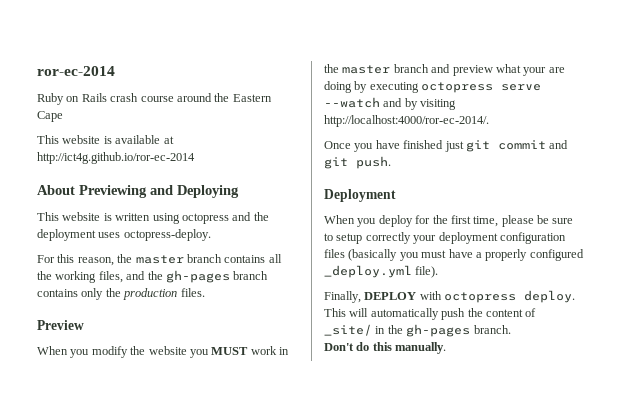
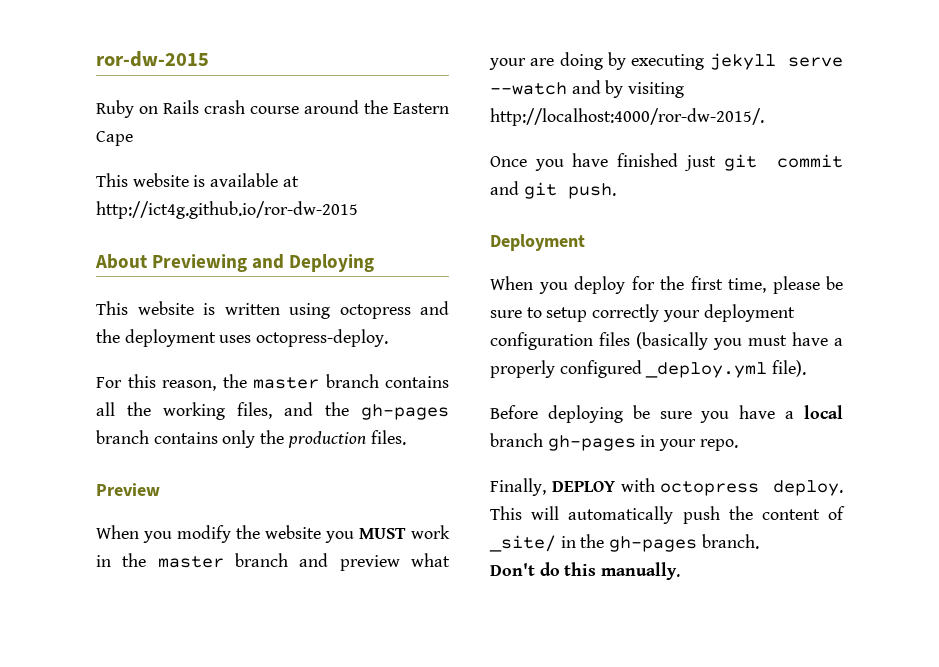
- ror-ec-2014
+ ror-dw-2015
- This website is available at http://ict4g.github.io/ror-ec-2014
+ This website is available at http://ict4g.github.io/ror-dw-2015
- When you modify the website you MUST work in the master branch and preview what your are doing by executing octopress serve --watch and by visiting http://localhost:4000/ror-ec-2014/.
+ When you modify the website you MUST work in the master branch and preview what your are doing by executing jekyll serve --watch and by visiting http://localhost:4000/ror-dw-2015/.
+ Before deploying be sure you have a local branch gh-pages in your repo.

